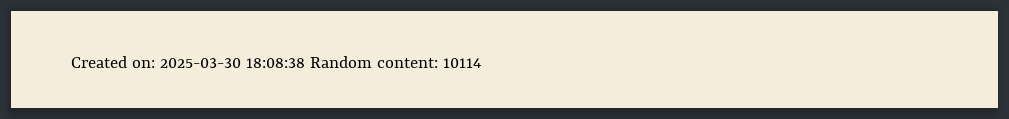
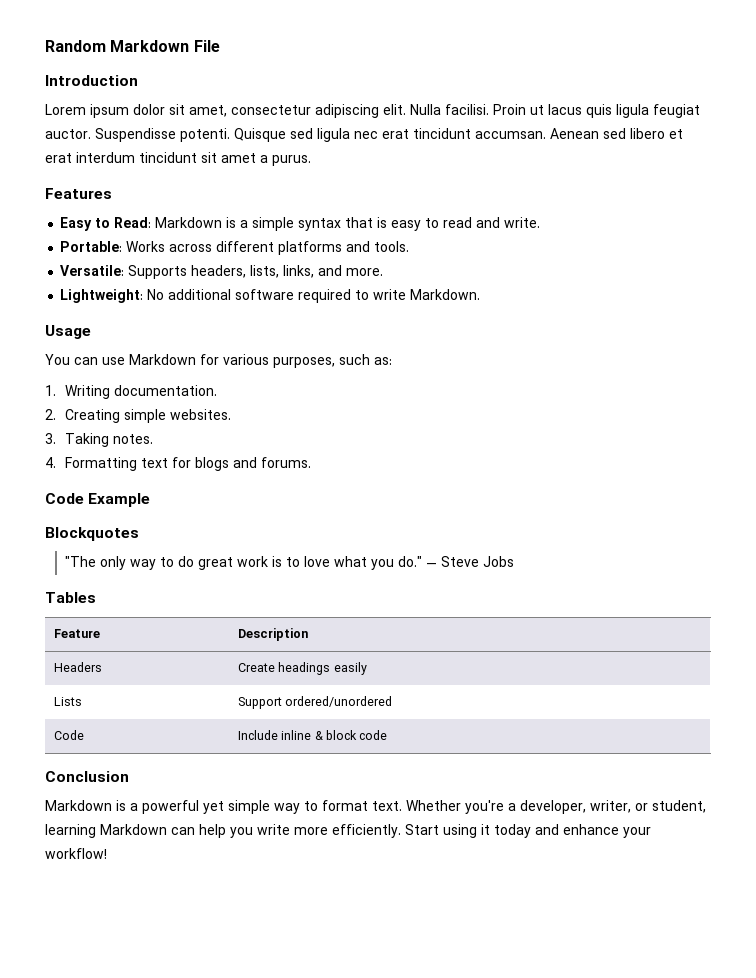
- Created on: 2025-03-30 18:08:38 Random content: 10114
+ Random Markdown File
+ Introduction
+ Lorem ipsum dolor sit amet, consectetur adipiscing elit. Nulla facilisi. Proin ut lacus quis ligula feugiat auctor. Suspendisse potenti. Quisque sed ligula nec erat tincidunt accumsan. Aenean sed libero et erat interdum tincidunt sit amet a purus.
+ Features
+ Easy to Read: Markdown is a simple syntax that is easy to read and write.
+ Portable: Works across different platforms and tools.
+ Versatile: Supports headers, lists, links, and more.
+ Lightweight: No additional software required to write Markdown.
+ Usage
+ You can use Markdown for various purposes, such as:
+ 1. Writing documentation.
+ 2. Creating simple websites.
+ 3. Taking notes.
+ 4. Formatting text for blogs and forums.
+ Code Example
+ Blockquotes
+ "The only way to do great work is to love what you do." — Steve Jobs
+ Tables
+ Feature | Description
+ Headers | Create headings easily
+ Lists | Support ordered/unordered
+ Code | Include inline & block code
+ Conclusion
+ Markdown is a powerful yet simple way to format text. Whether you're a developer, writer, or student, learning Markdown can help you write more efficiently. Start using it today and enhance your workflow!

